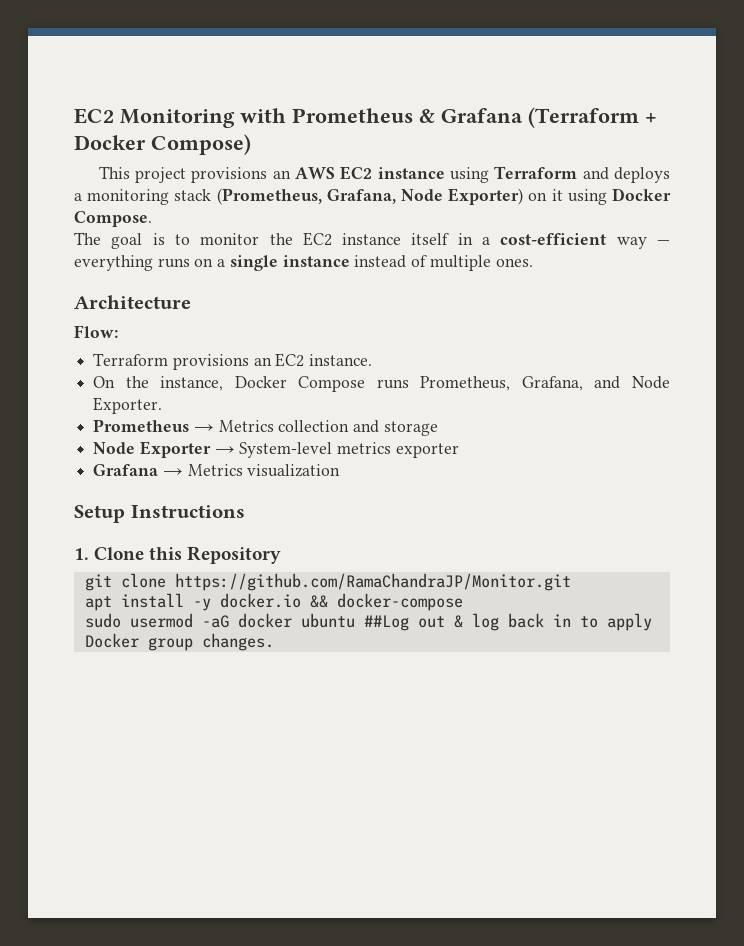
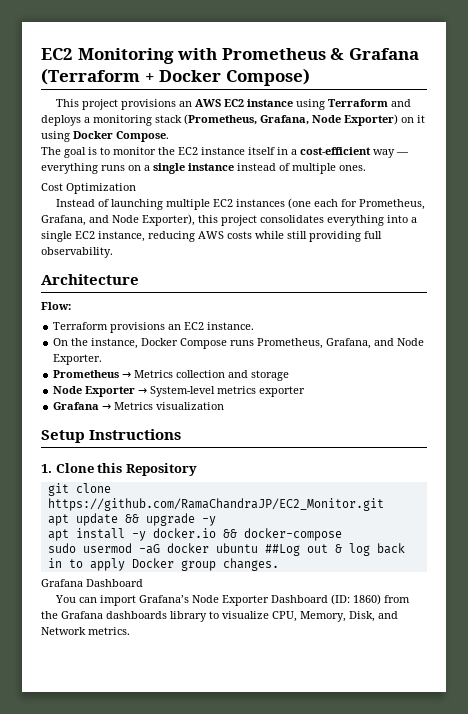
+ Cost Optimization
+ Instead of launching multiple EC2 instances (one each for Prometheus, Grafana, and Node Exporter), this project consolidates everything into a single EC2 instance, reducing AWS costs while still providing full observability.
- git clone https://github.com/RamaChandraJP/Monitor.git
+ git clone https://github.com/RamaChandraJP/EC2_Monitor.git
+ apt update && upgrade -y
+ Grafana Dashboard
+ You can import Grafana’s Node Exporter Dashboard (ID: 1860) from the Grafana dashboards library to visualize CPU, Memory, Disk, and Network metrics.

